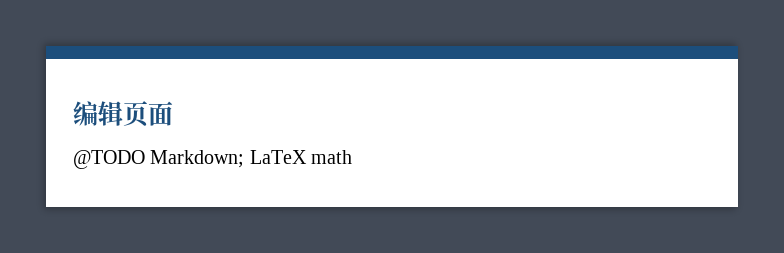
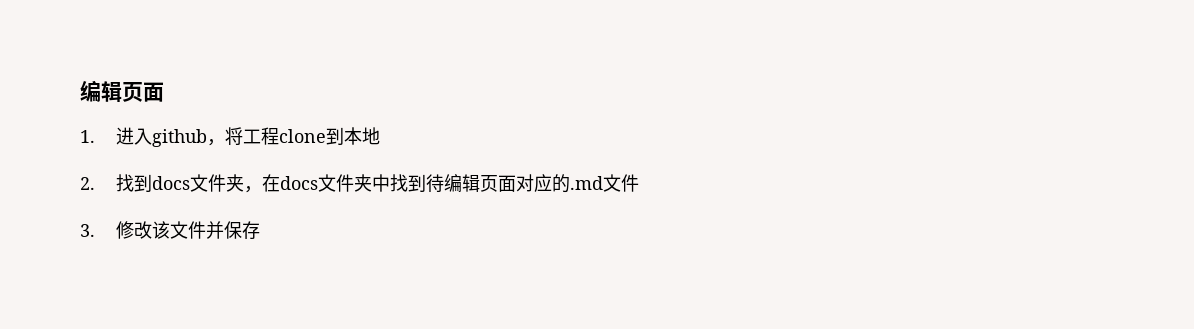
- @TODO Markdown; LaTeX math
+ 1.进入github，将工程clone到本地
+ 2.找到docs文件夹，在docs文件夹中找到待编辑页面对应的.md文件
+ 3.修改该文件并保存

